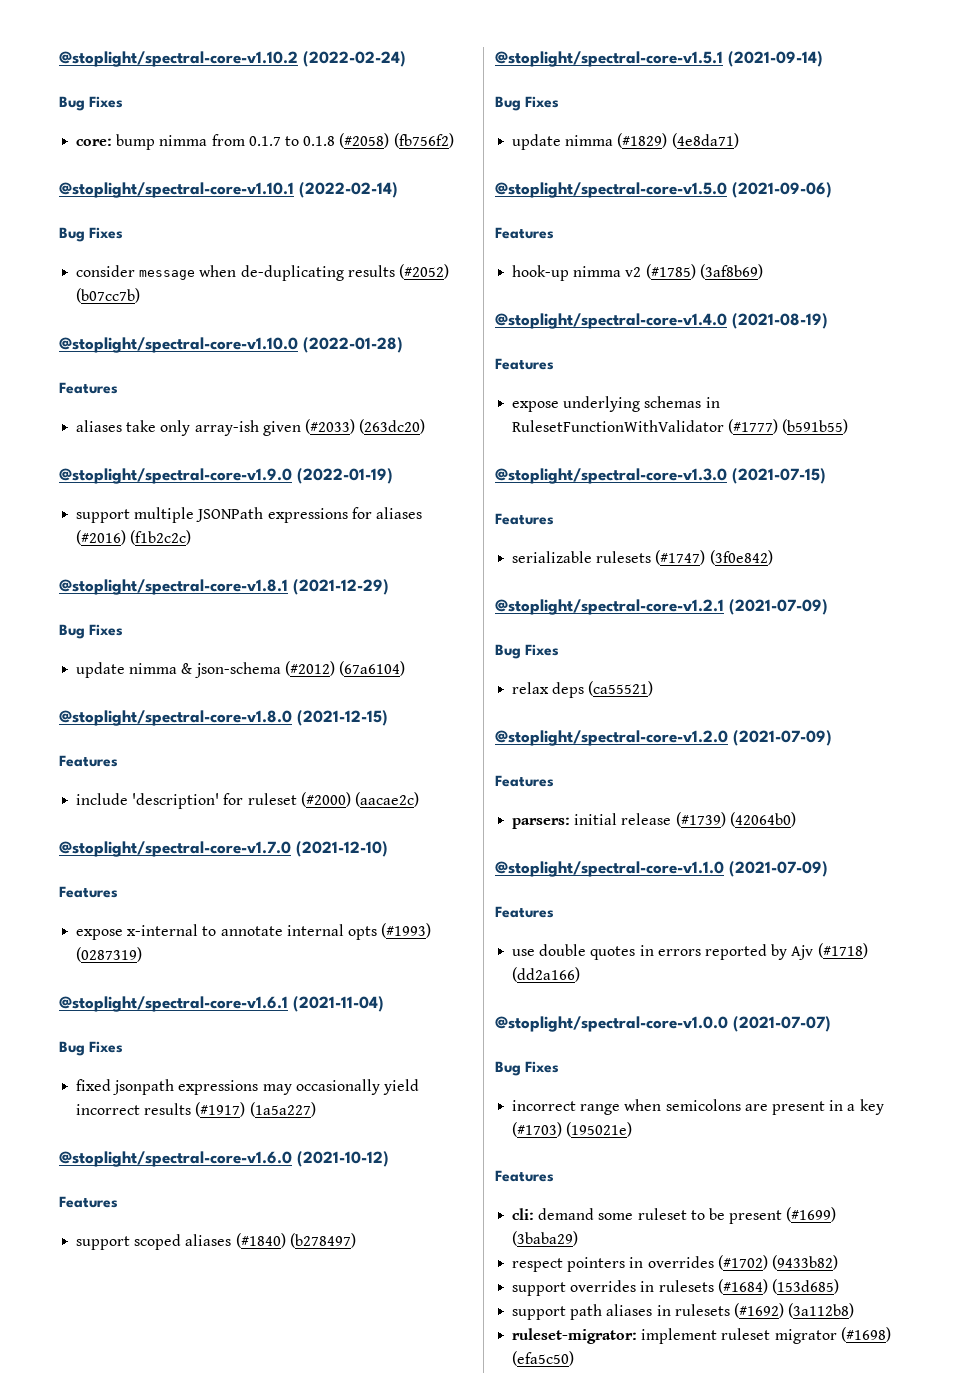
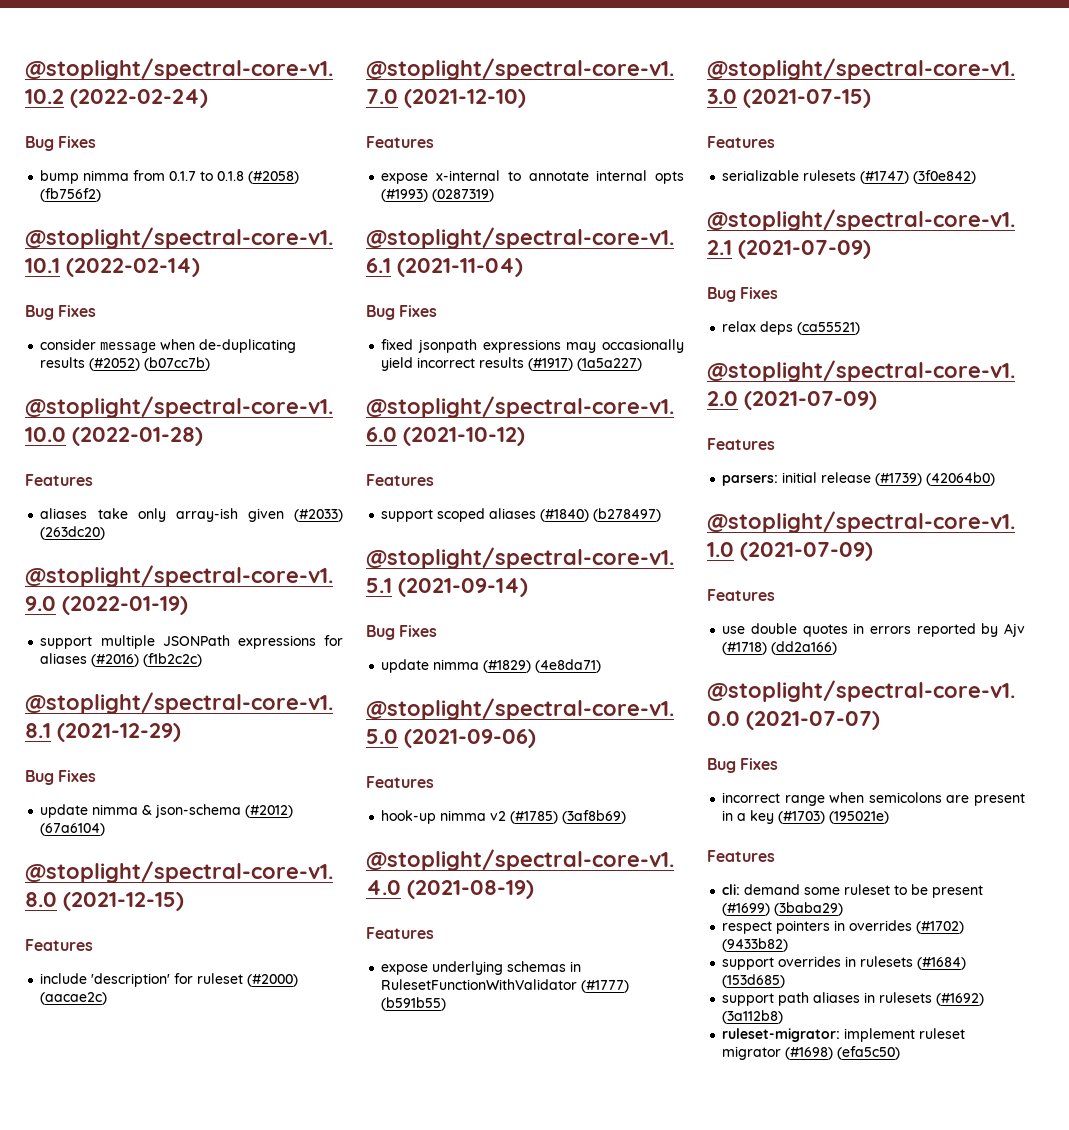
- core: bump nimma from 0.1.7 to 0.1.8 (#2058) (fb756f2)
+ bump nimma from 0.1.7 to 0.1.8 (#2058) (fb756f2)

